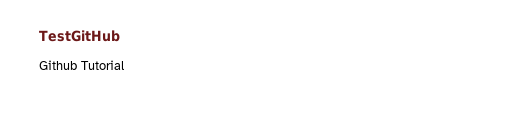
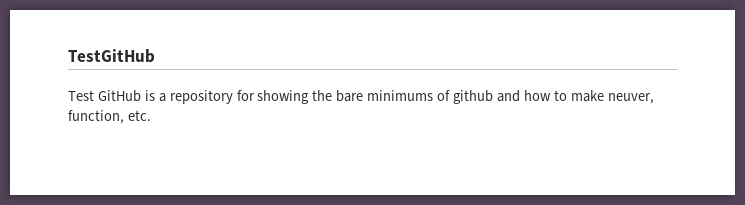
- Github Tutorial
+ Test GitHub is a repository for showing the bare minimums of github and how to make neuver, function, etc.

